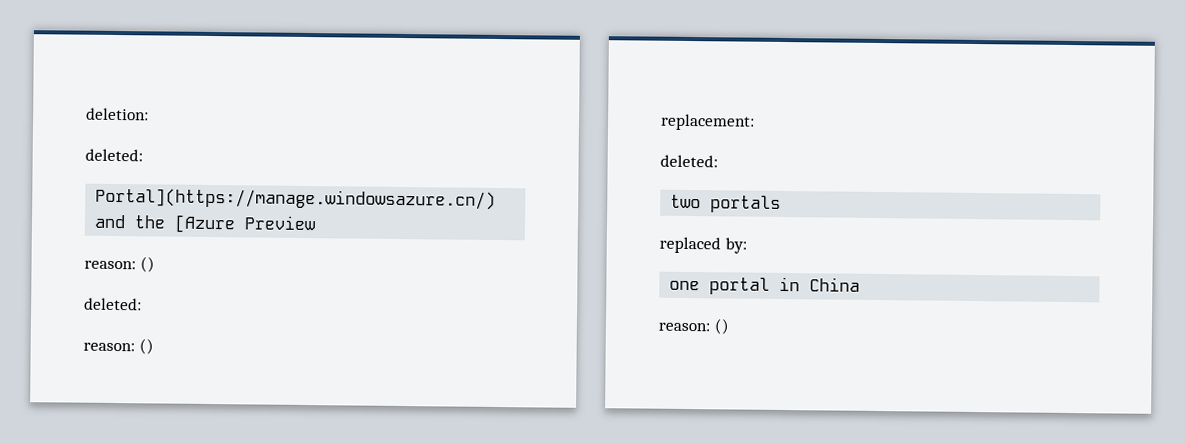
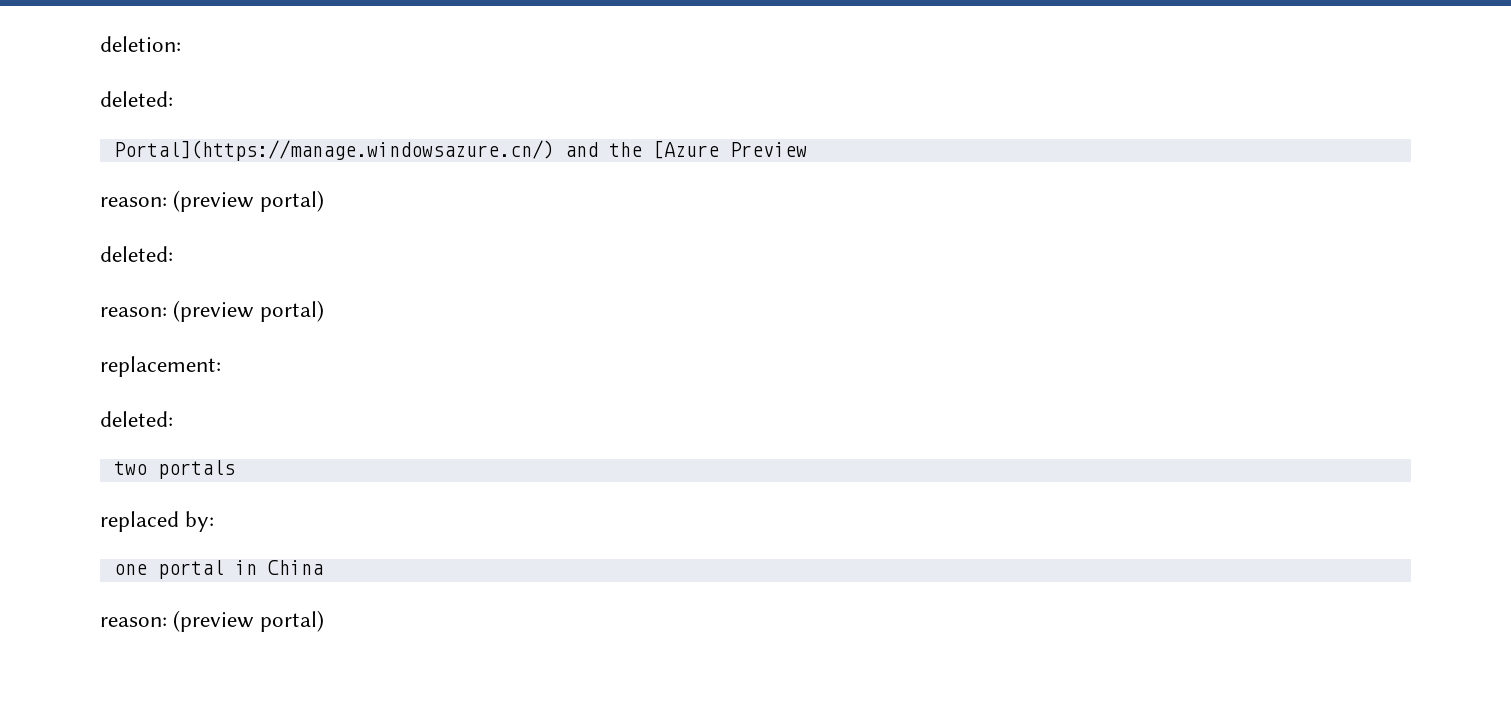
  Portal](https://manage.windowsazure.cn/) and the [Azure Preview
- reason: ()
+ reason: (preview portal)
  deleted:
- reason: ()
+ reason: (preview portal)
  one portal in China
- reason: ()
+ reason: (preview portal)

